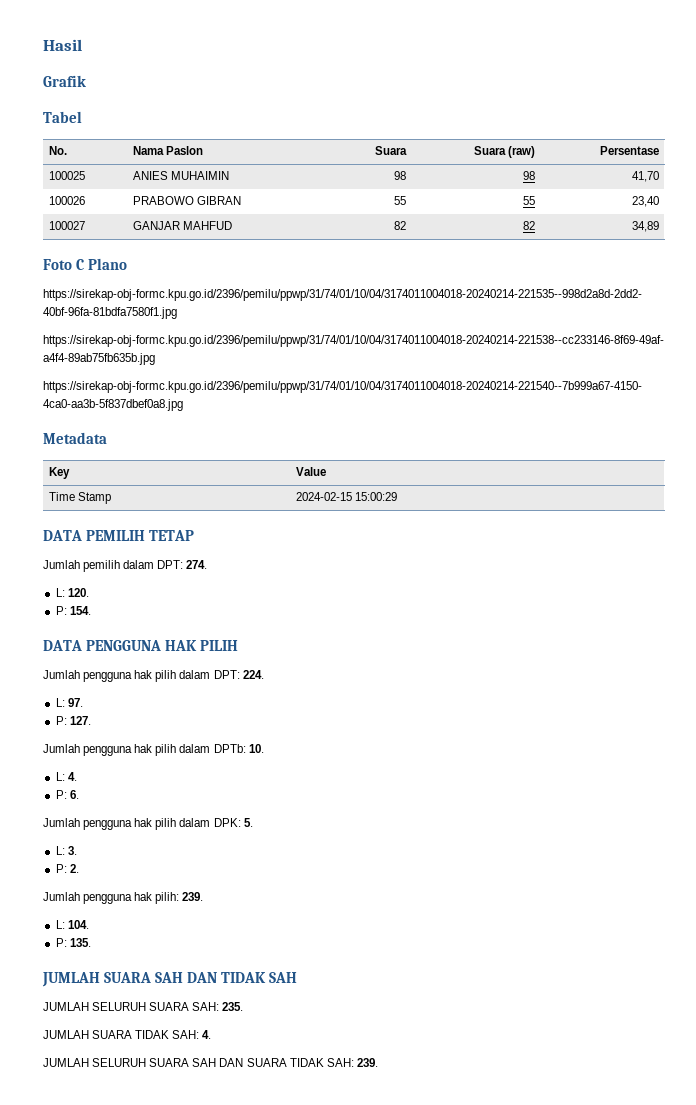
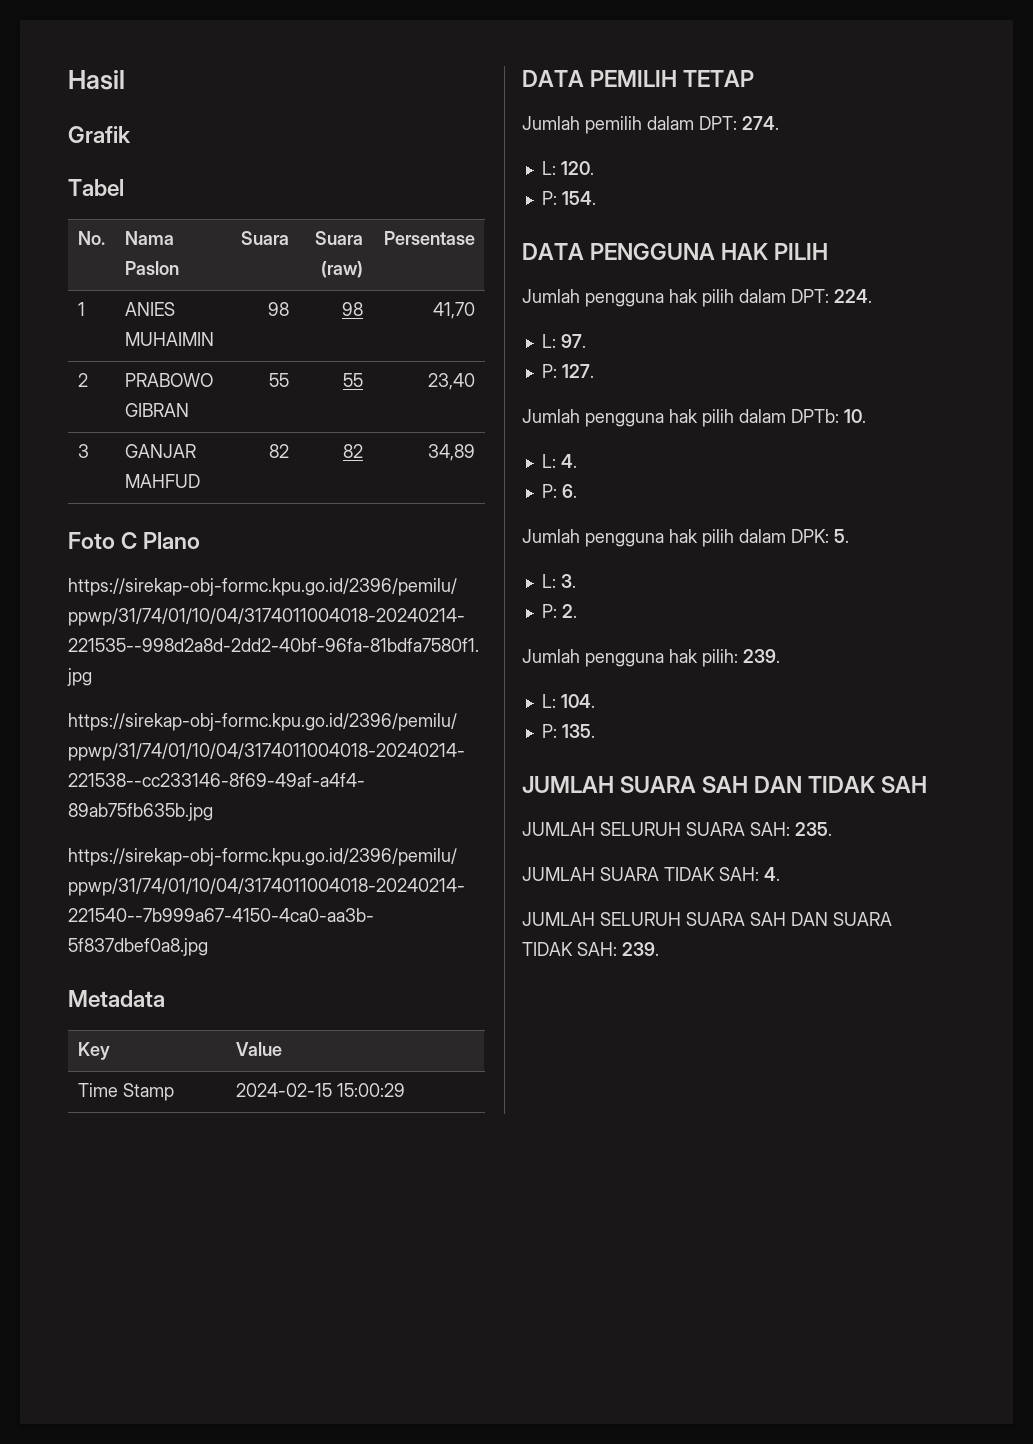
- 100025 | ANIES MUHAIMIN | 98 | 98 | 41,70
+ 1 | ANIES MUHAIMIN | 98 | 98 | 41,70
- 100026 | PRABOWO GIBRAN | 55 | 55 | 23,40
+ 2 | PRABOWO GIBRAN | 55 | 55 | 23,40
- 100027 | GANJAR MAHFUD | 82 | 82 | 34,89
+ 3 | GANJAR MAHFUD | 82 | 82 | 34,89

